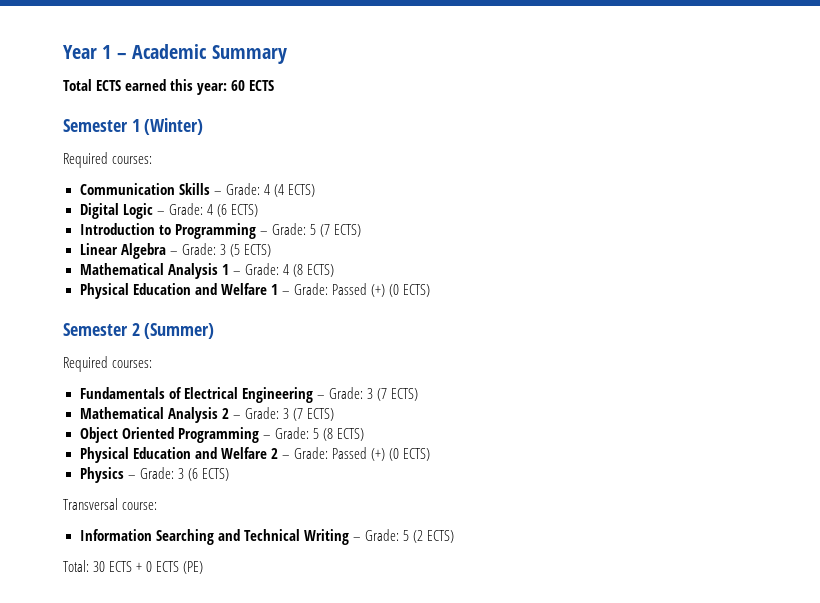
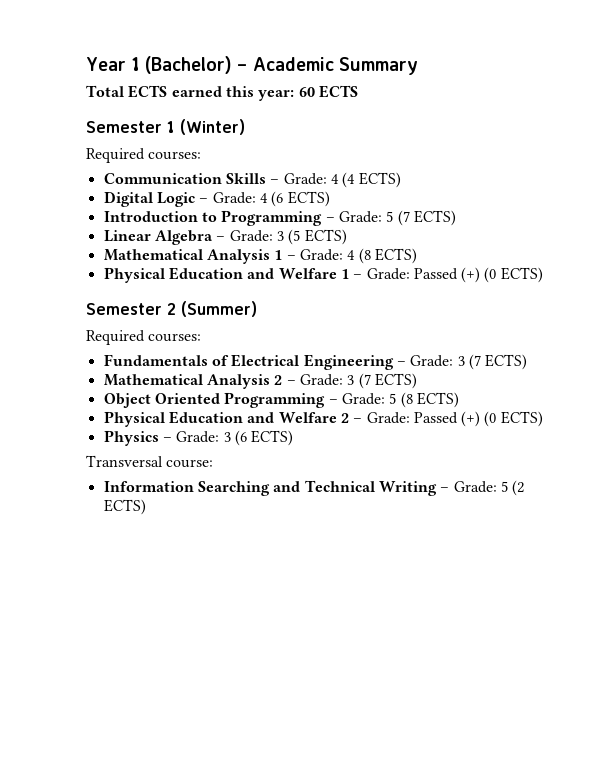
- Year 1 – Academic Summary
+ Year 1 (Bachelor) – Academic Summary
- Total: 30 ECTS + 0 ECTS (PE)

